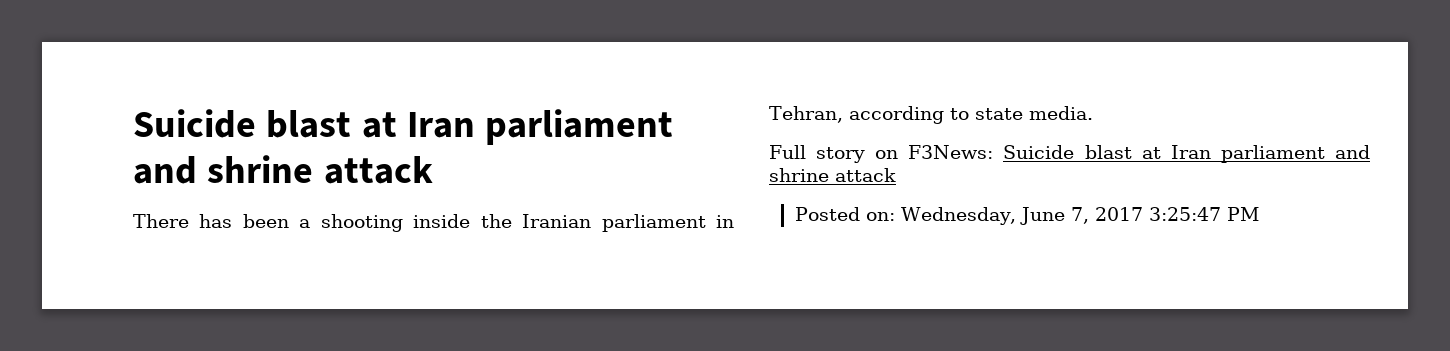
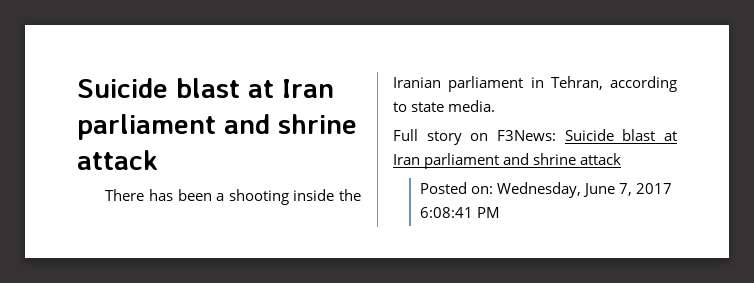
- Posted on: Wednesday, June 7, 2017 3:25:47 PM
+ Posted on: Wednesday, June 7, 2017 6:08:41 PM

